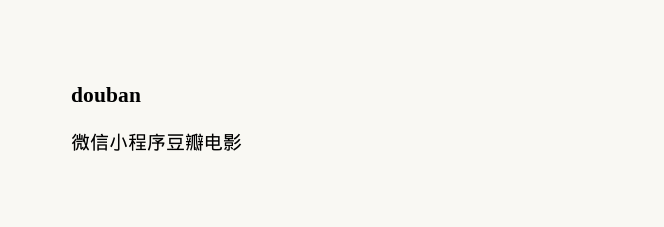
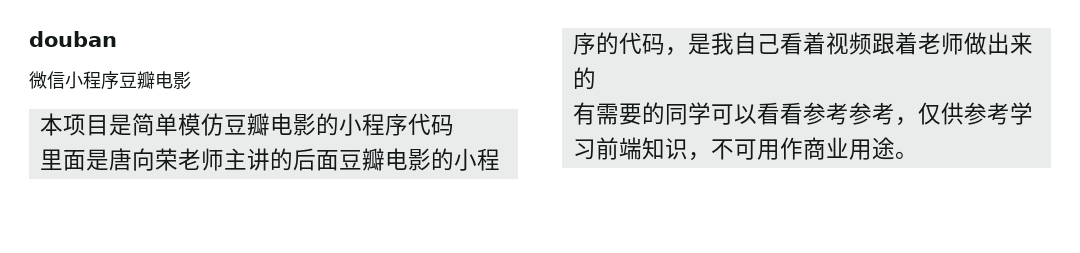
+ 本项目是简单模仿豆瓣电影的小程序代码
+ 里面是唐向荣老师主讲的后面豆瓣电影的小程序的代码，是我自己看着视频跟着老师做出来的
+ 有需要的同学可以看看参考参考，仅供参考学习前端知识，不可用作商业用途。

